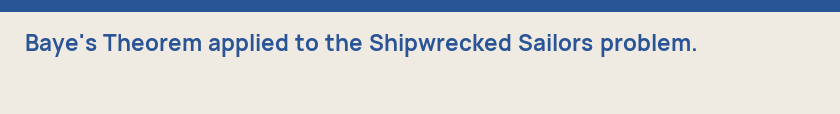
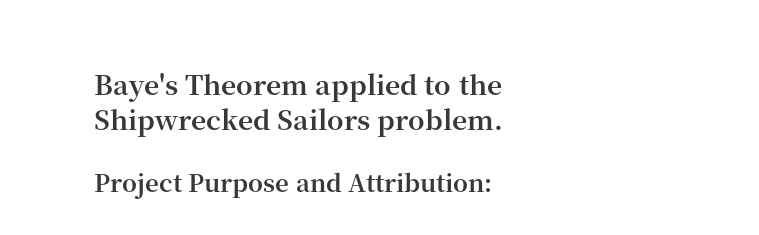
+ Project Purpose and Attribution:

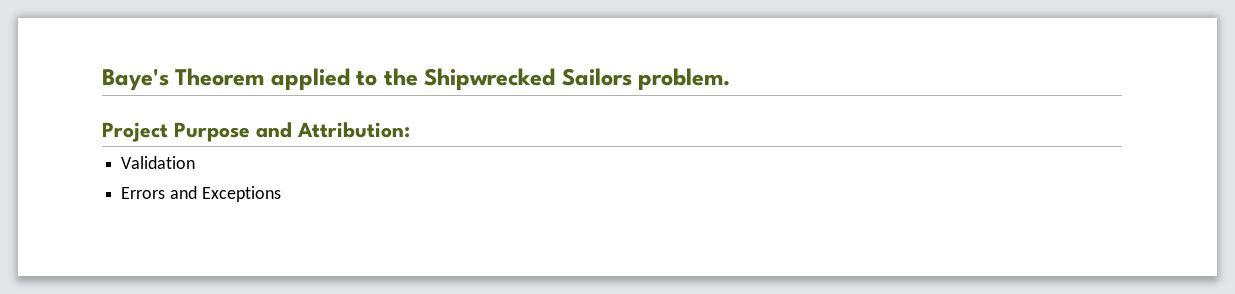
+ Validation
+ Errors and Exceptions

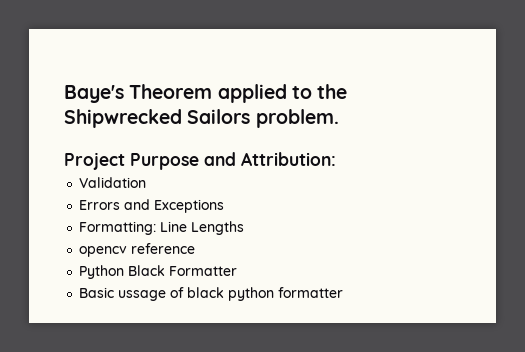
+ Formatting: Line Lengths
+ opencv reference
+ Python Black Formatter
+ Basic ussage of black python formatter

